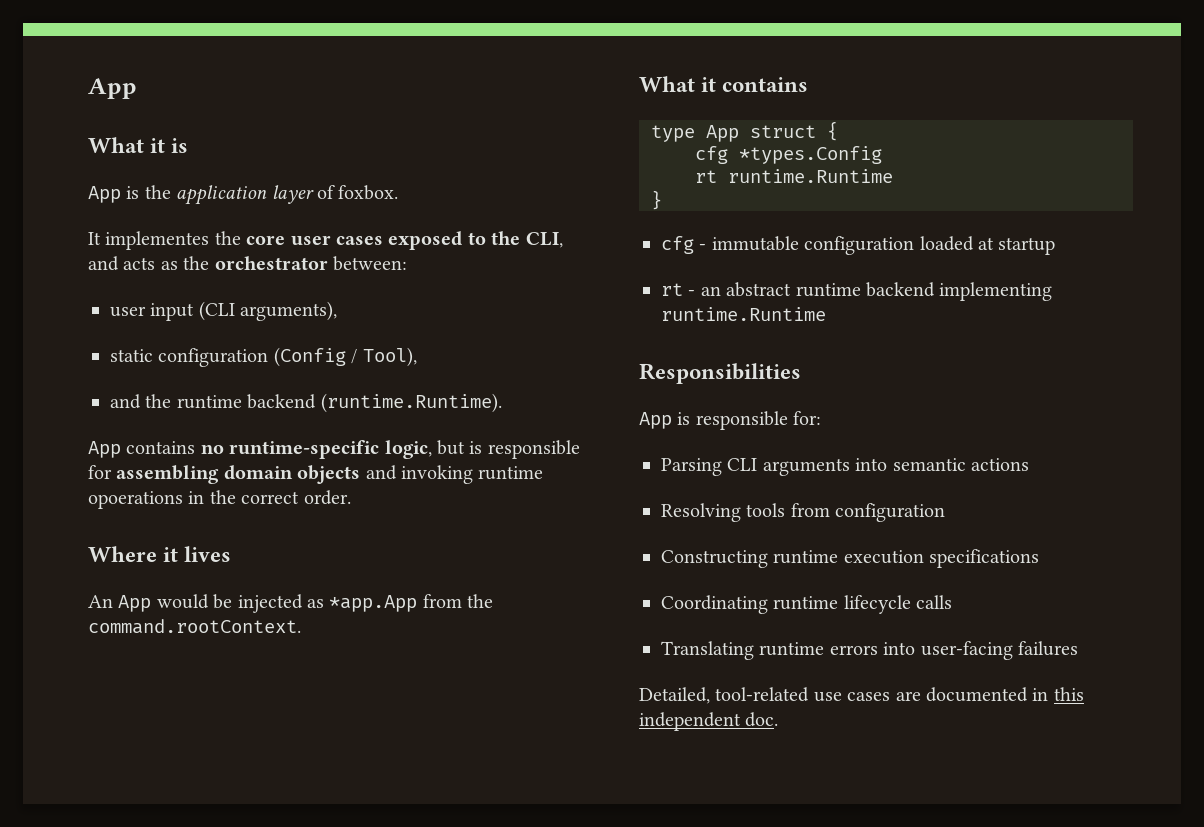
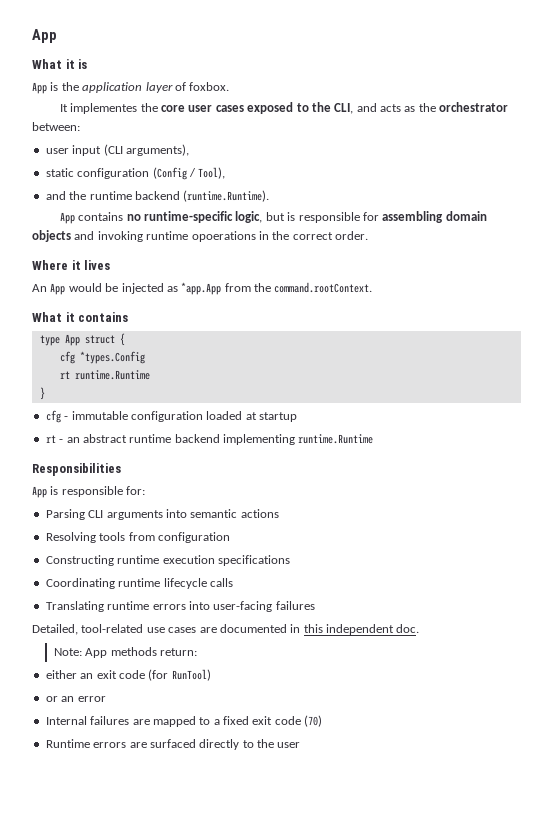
+ Note: App methods return:
+ either an exit code (for RunTool)
+ or an error
+ Internal failures are mapped to a fixed exit code (70)
+ Runtime errors are surfaced directly to the user

